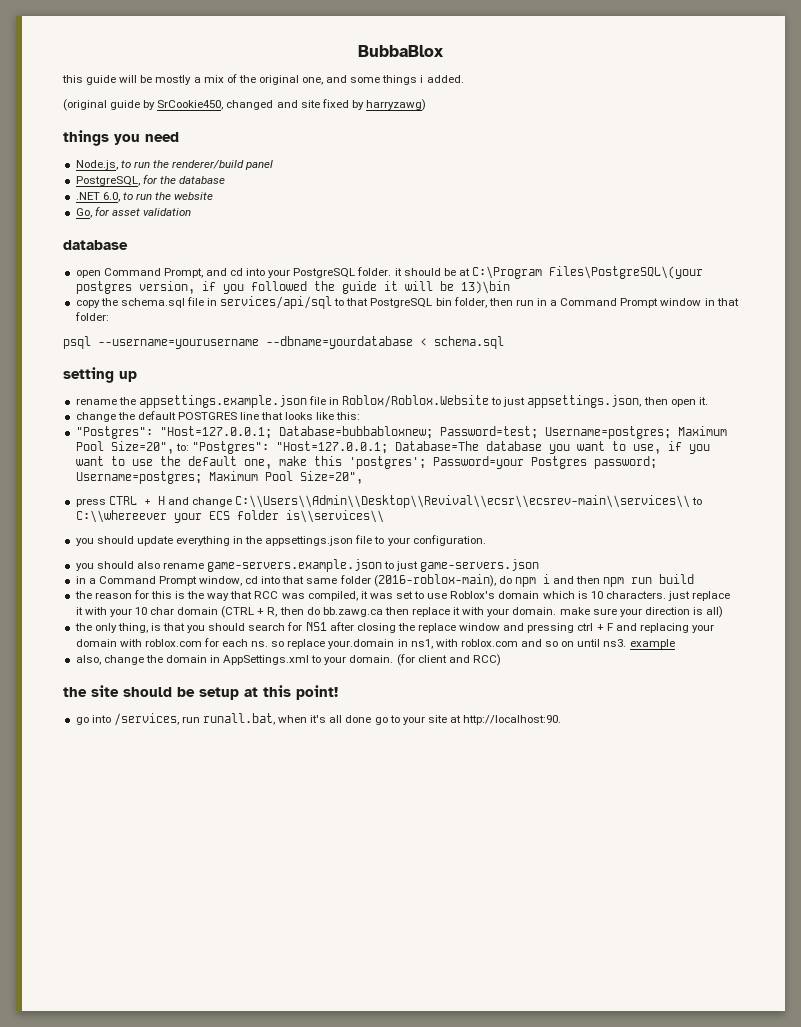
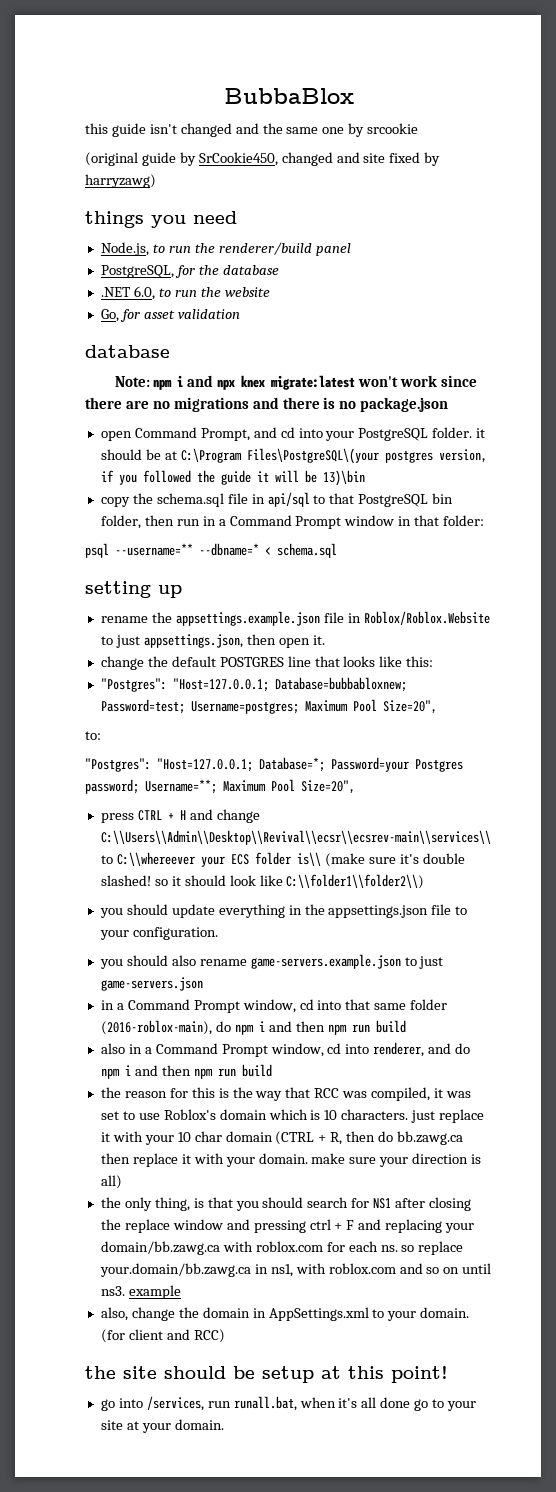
- this guide will be mostly a mix of the original one, and some things i added.
+ this guide isn't changed and the same one by srcookie
+ Note: npm i and npx knex migrate:latest won't work since there are no migrations and there is no package.json
- copy the schema.sql file in services/api/sql to that PostgreSQL bin folder, then run in a Command Prompt window in that folder:
+ copy the schema.sql file in api/sql to that PostgreSQL bin folder, then run in a Command Prompt window in that folder:
- psql --username=yourusername --dbname=yourdatabase < schema.sql
+ psql --username=** --dbname=* < schema.sql
- "Postgres": "Host=127.0.0.1; Database=bubbabloxnew; Password=test; Username=postgres; Maximum Pool Size=20", to: "Postgres": "Host=127.0.0.1; Database=The database you want to use, if you want to use the default one, make this 'postgres'; Password=your Postgres password; Username=postgres; Maximum Pool Size=20",
+ "Postgres": "Host=127.0.0.1; Database=bubbabloxnew; Password=test; Username=postgres; Maximum Pool Size=20",
+ to:
+ "Postgres": "Host=127.0.0.1; Database=*; Password=your Postgres password; Username=**; Maximum Pool Size=20",
- press CTRL + H and change C:\\Users\\Admin\\Desktop\\Revival\\ecsr\\ecsrev-main\\services\\ to C:\\whereever your ECS folder is\\services\\
+ press CTRL + H and change C:\\Users\\Admin\\Desktop\\Revival\\ecsr\\ecsrev-main\\services\\ to C:\\whereever your ECS folder is\\ (make sure it's double slashed! so it should look like C:\\folder1\\folder2\\)
+ also in a Command Prompt window, cd into renderer, and do npm i and then npm run build
- the only thing, is that you should search for NS1 after closing the replace window and pressing ctrl + F and replacing your domain with roblox.com for each ns. so replace your.domain in ns1, with roblox.com and so on until ns3. example
+ the only thing, is that you should search for NS1 after closing the replace window and pressing ctrl + F and replacing your domain/bb.zawg.ca with roblox.com for each ns. so replace your.domain/bb.zawg.ca in ns1, with roblox.com and so on until ns3. example
- go into /services, run runall.bat, when it's all done go to your site at http://localhost:90.
+ go into /services, run runall.bat, when it's all done go to your site at your domain.

